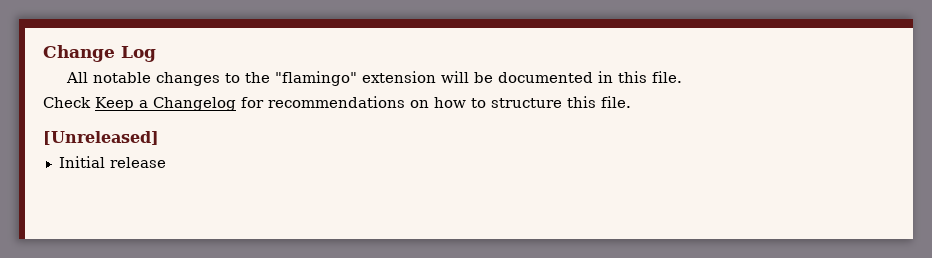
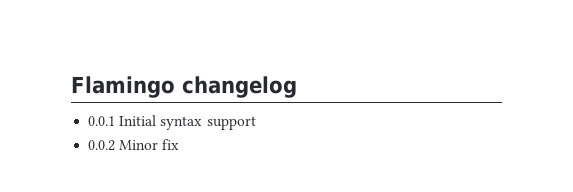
- Change Log
- All notable changes to the "flamingo" extension will be documented in this file.
- Check Keep a Changelog for recommendations on how to structure this file.
- [Unreleased]
- Initial release
+ Flamingo changelog
+ 0.0.1 Initial syntax support
+ 0.0.2 Minor fix

